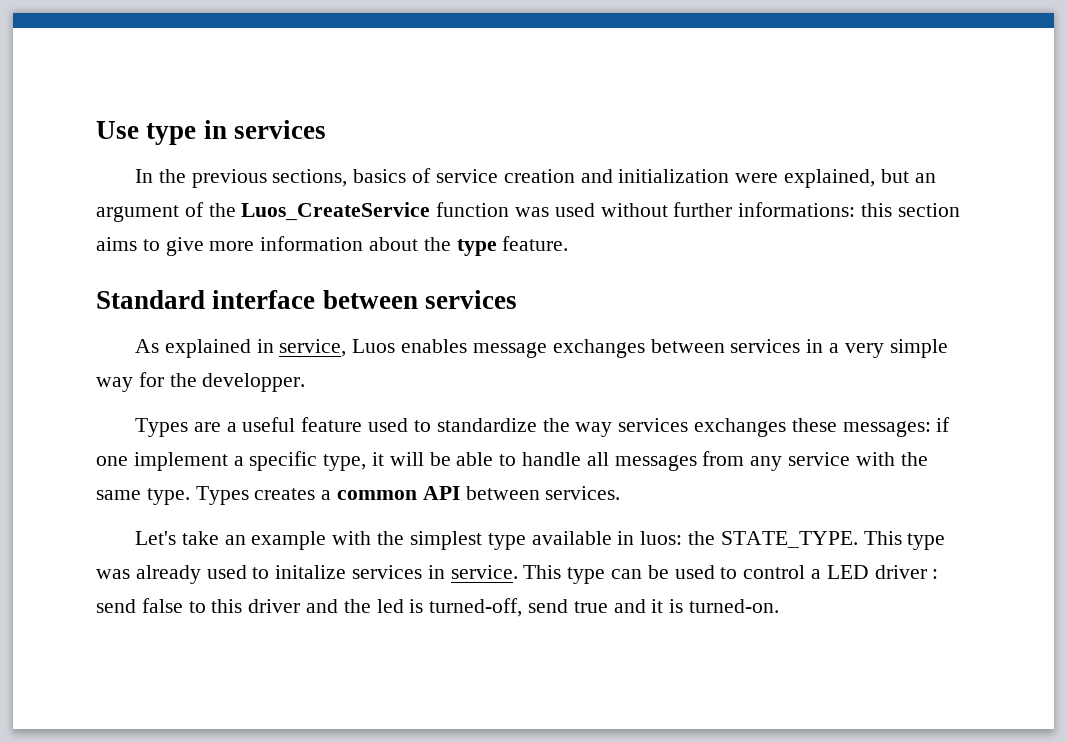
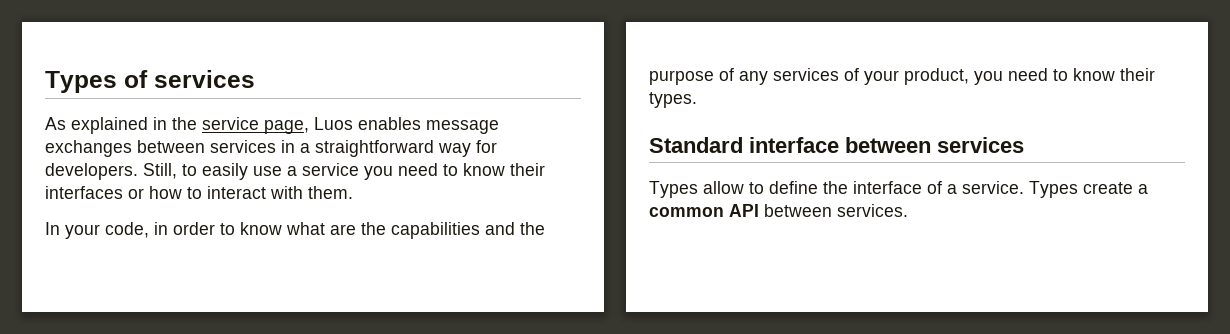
- Use type in services
- In the previous sections, basics of service creation and initialization were explained, but an argument of the Luos_CreateService function was used without further informations: this section aims to give more information about the type feature.
- Standard interface between services
+ Types of services
- As explained in service, Luos enables message exchanges between services in a very simple way for the developper.
- Types are a useful feature used to standardize the way services exchanges these messages: if one implement a specific type, it will be able to handle all messages from any service with the same type. Types creates a common API between services.
+ As explained in the service page, Luos enables message exchanges between services in a straightforward way for developers. Still, to easily use a service you need to know their interfaces or how to interact with them.
+ In your code, in order to know what are the capabilities and the purpose of any services of your product, you need to know their types.
+ Standard interface between services
+ Types allow to define the interface of a service. Types create a common API between services.
- Let's take an example with the simplest type available in luos: the STATE_TYPE. This type was already used to initalize services in service. This type can be used to control a LED driver : send false to this driver and the led is turned-off, send true and it is turned-on.

